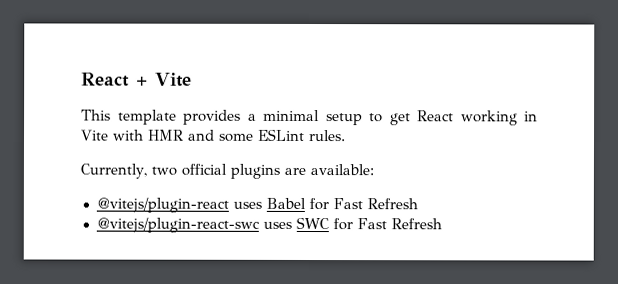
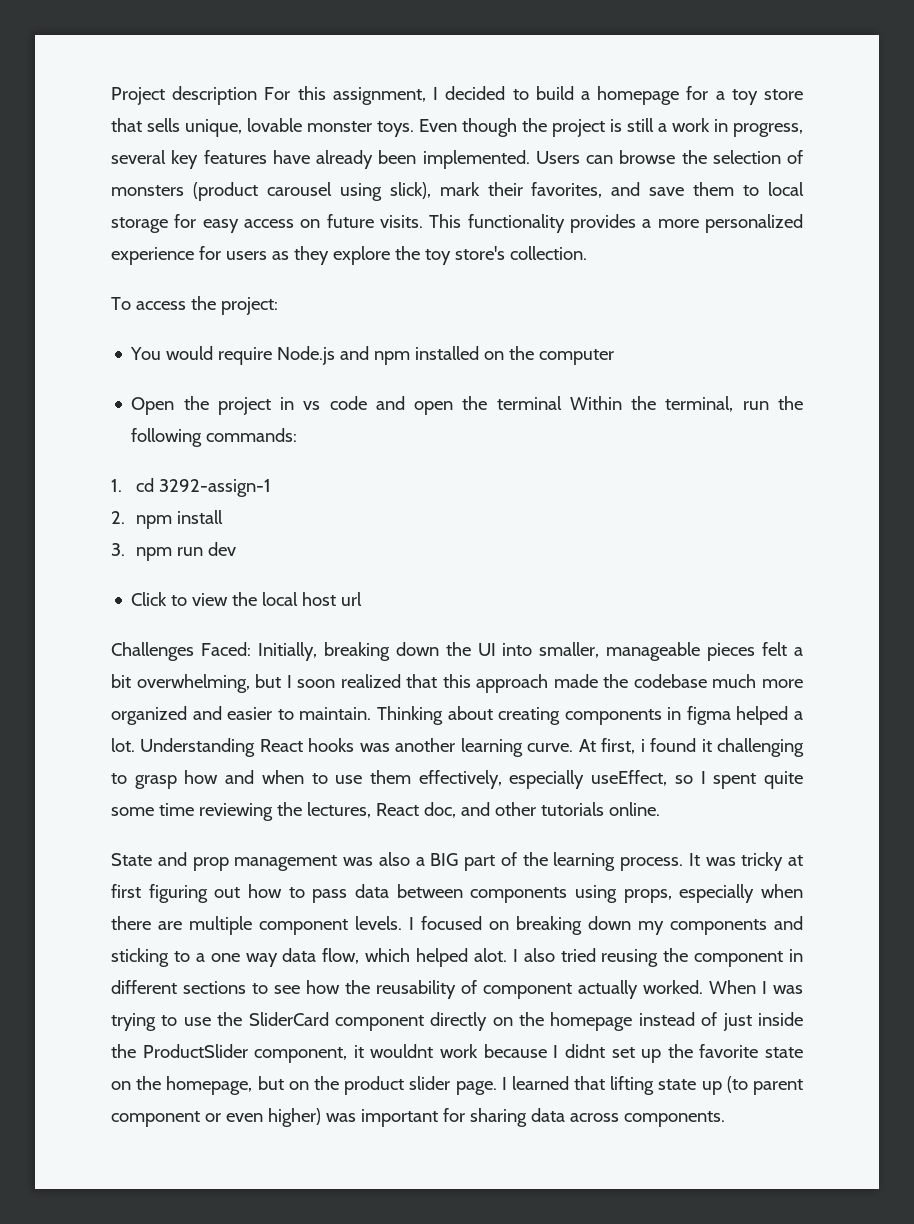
- React + Vite
- This template provides a minimal setup to get React working in Vite with HMR and some ESLint rules.
- Currently, two official plugins are available:
- @vitejs/plugin-react uses Babel for Fast Refresh
- @vitejs/plugin-react-swc uses SWC for Fast Refresh
+ Project description For this assignment, I decided to build a homepage for a toy store that sells unique, lovable monster toys. Even though the project is still a work in progress, several key features have already been implemented. Users can browse the selection of monsters (product carousel using slick), mark their favorites, and save them to local storage for easy access on future visits. This functionality provides a more personalized experience for users as they explore the toy store's collection.
+ To access the project:
+ You would require Node.js and npm installed on the computer
+ Open the project in vs code and open the terminal Within the terminal, run the following commands:
+ 1. cd 3292-assign-1
+ 2. npm install
+ 3. npm run dev
+ Click to view the local host url
+ Challenges Faced: Initially, breaking down the UI into smaller, manageable pieces felt a bit overwhelming, but I soon realized that this approach made the codebase much more organized and easier to maintain. Thinking about creating components in figma helped a lot. Understanding React hooks was another learning curve. At first, i found it challenging to grasp how and when to use them effectively, especially useEffect, so I spent quite some time reviewing the lectures, React doc, and other tutorials online.
+ State and prop management was also a BIG part of the learning process. It was tricky at first figuring out how to pass data between components using props, especially when there are multiple component levels. I focused on breaking down my components and sticking to a one way data flow, which helped alot. I also tried reusing the component in different sections to see how the reusability of component actually worked. When I was trying to use the SliderCard component directly on the homepage instead of just inside the ProductSlider component, it wouldnt work because I didnt set up the favorite state on the homepage, but on the product slider page. I learned that lifting state up (to parent component or even higher) was important for sharing data across components.

